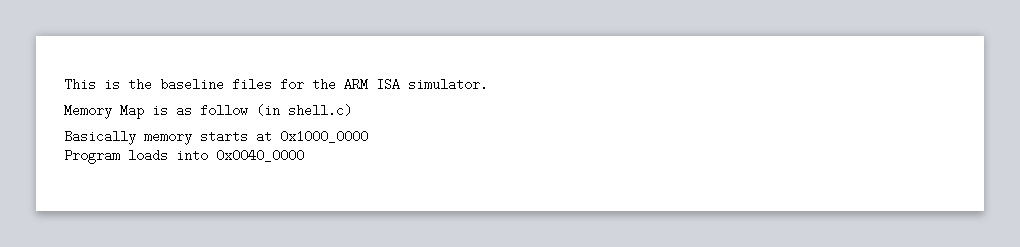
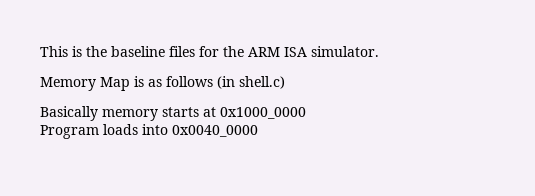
- Memory Map is as follow (in shell.c)
+ Memory Map is as follows (in shell.c)

